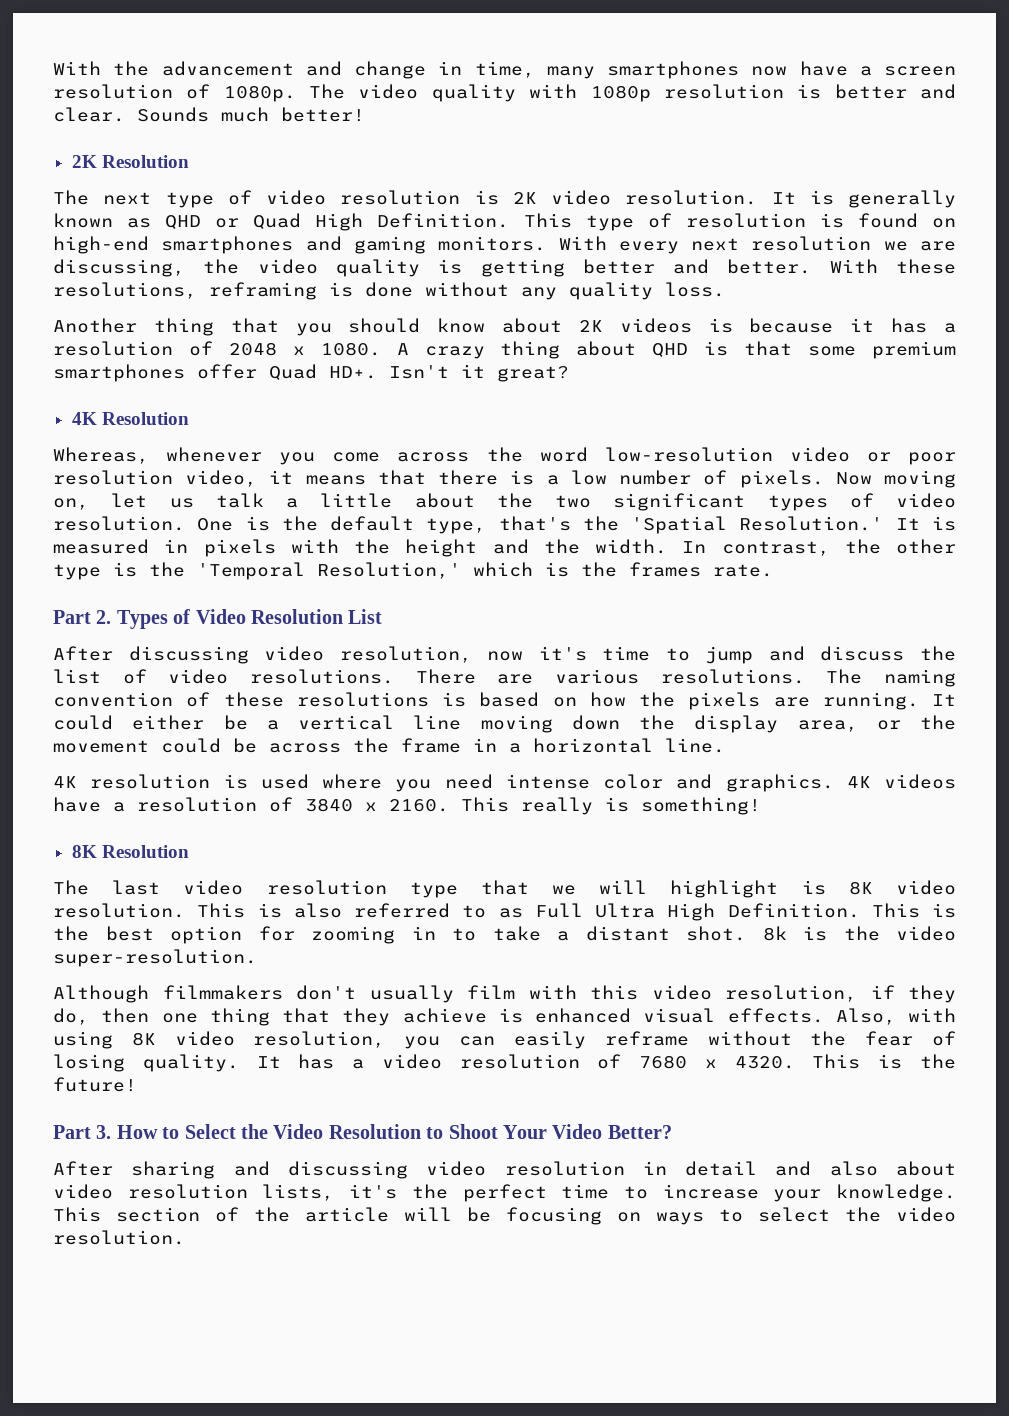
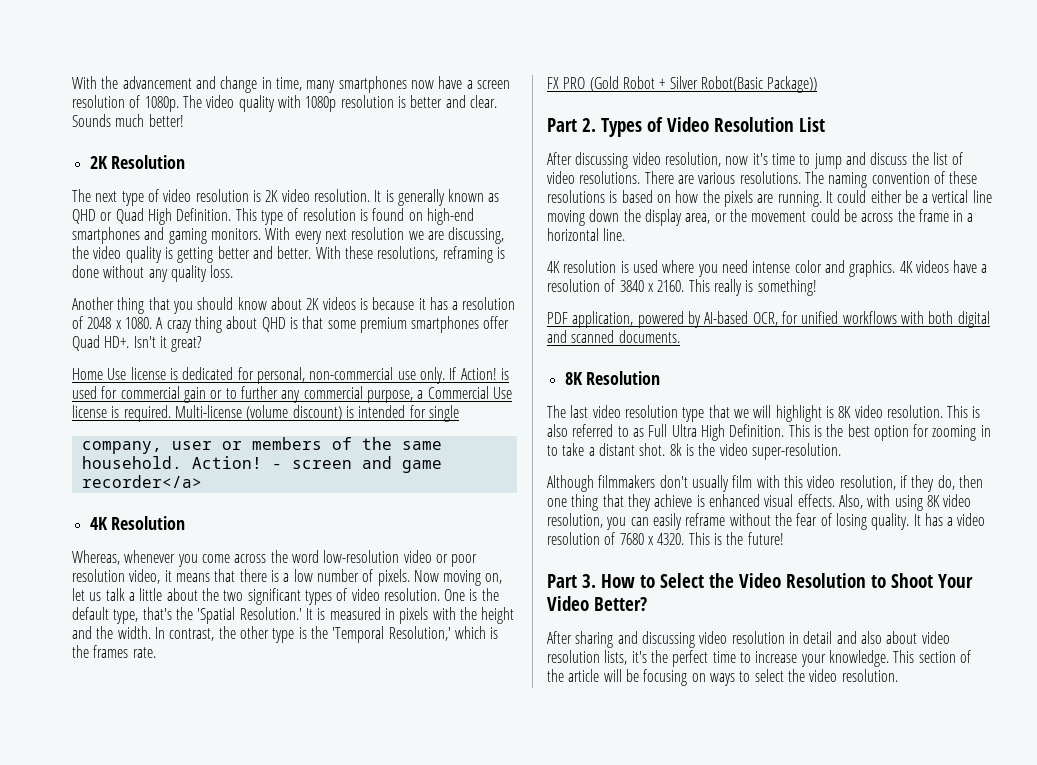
+ Home Use license is dedicated for personal, non-commercial use only. If Action! is used for commercial gain or to further any commercial purpose, a Commercial Use license is required. Multi-license (volume discount) is intended for single
+ company, user or members of the same household. Action! - screen and game recorder</a>
+ FX PRO (Gold Robot + Silver Robot(Basic Package))
+ PDF application, powered by AI-based OCR, for unified workflows with both digital and scanned documents.

